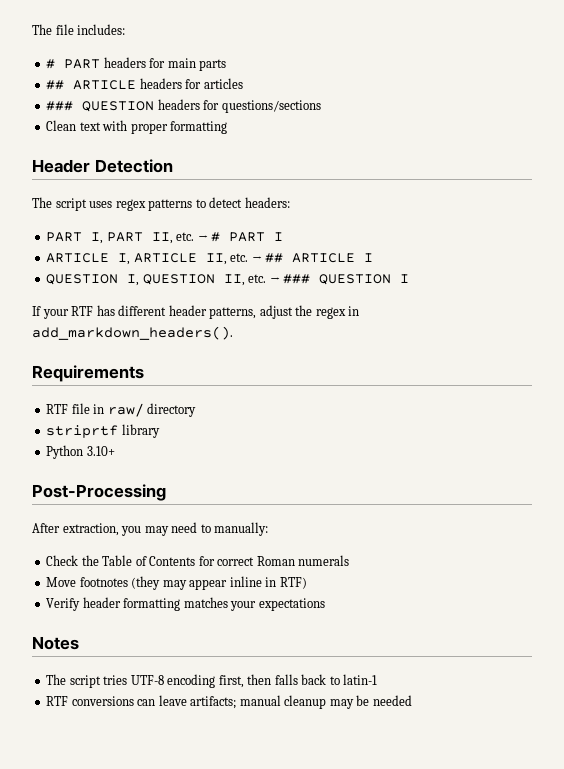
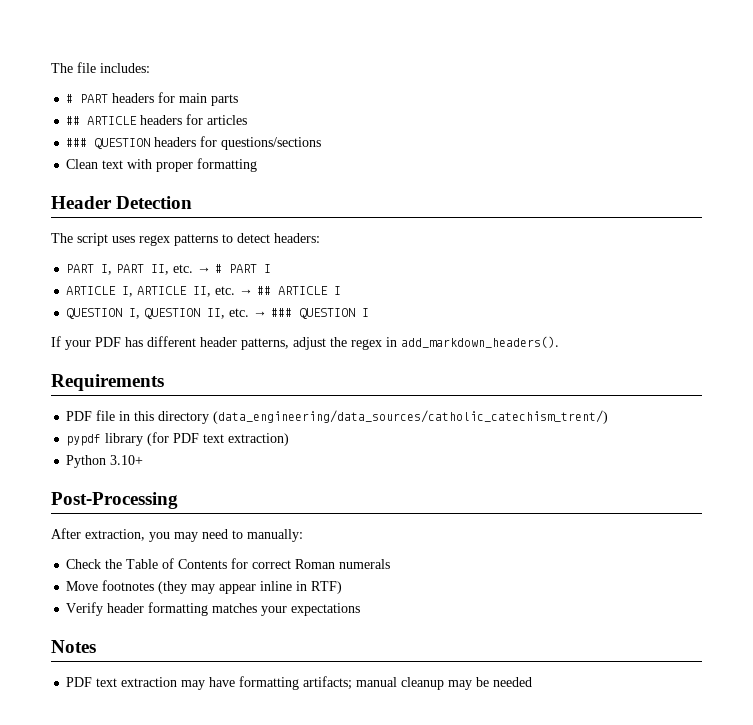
- If your RTF has different header patterns, adjust the regex in add_markdown_headers().
+ If your PDF has different header patterns, adjust the regex in add_markdown_headers().
- RTF file in raw/ directory
- striprtf library
+ PDF file in this directory (data_engineering/data_sources/catholic_catechism_trent/)
+ pypdf library (for PDF text extraction)
- The script tries UTF-8 encoding first, then falls back to latin-1
- RTF conversions can leave artifacts; manual cleanup may be needed
+ PDF text extraction may have formatting artifacts; manual cleanup may be needed

